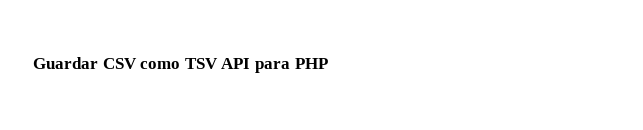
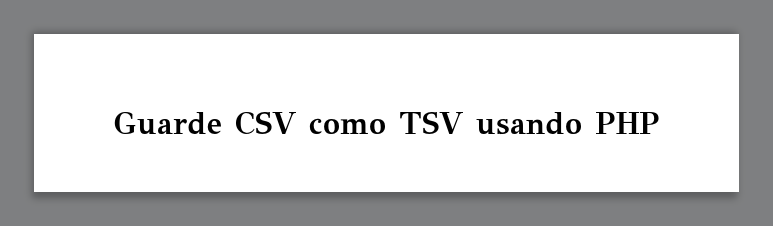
- Guardar CSV como TSV API para PHP
+ Guarde CSV como TSV usando PHP

